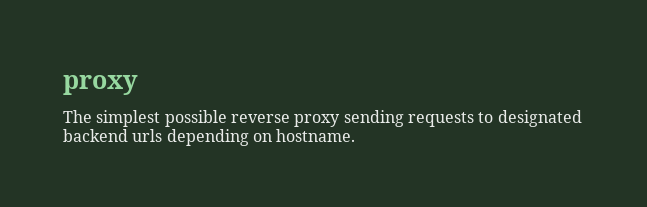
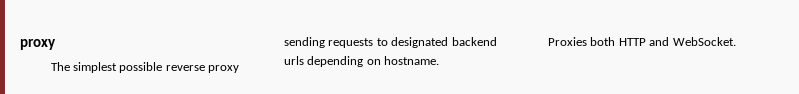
+ Proxies both HTTP and WebSocket.

